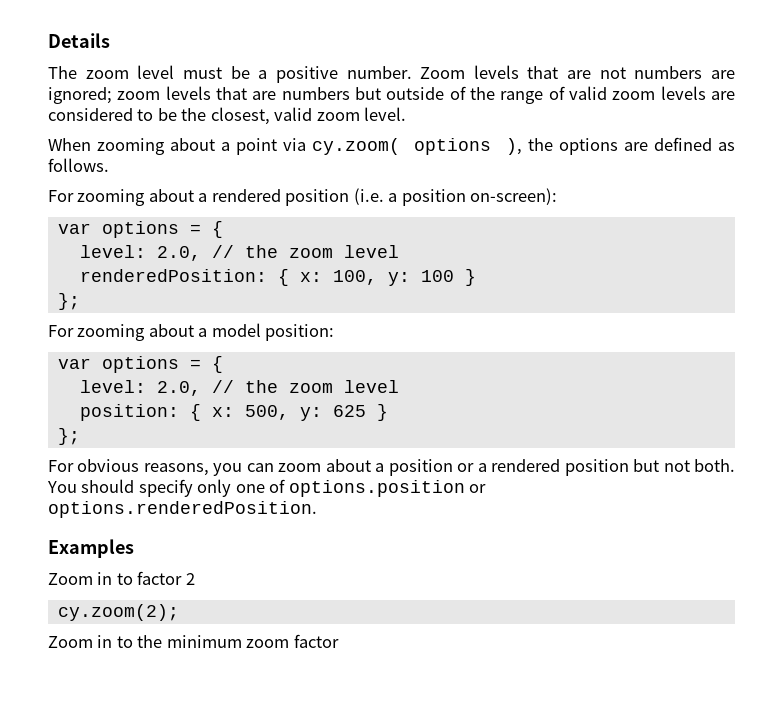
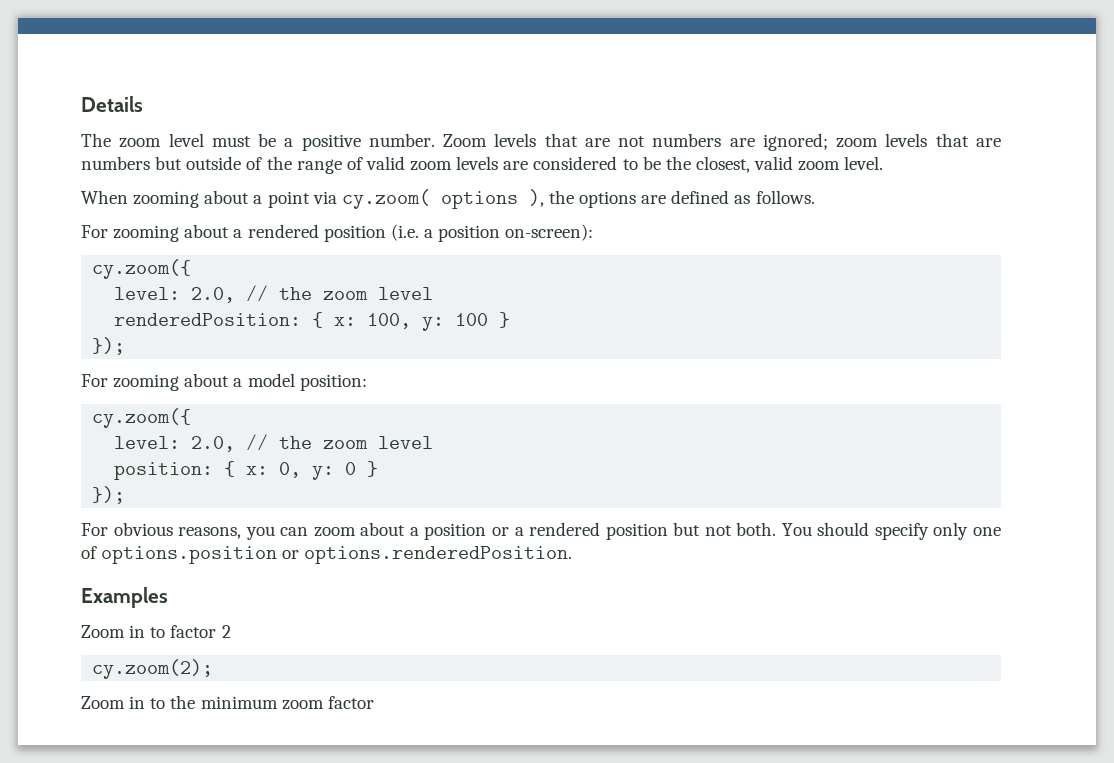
  For zooming about a rendered position (i.e. a position on-screen):
- var options = {
+ cy.zoom({
  renderedPosition: { x: 100, y: 100 }
- };
+ });
  For zooming about a model position:
- var options = {
+ cy.zoom({
- position: { x: 500, y: 625 }
- };
+ position: { x: 0, y: 0 }
+ });

